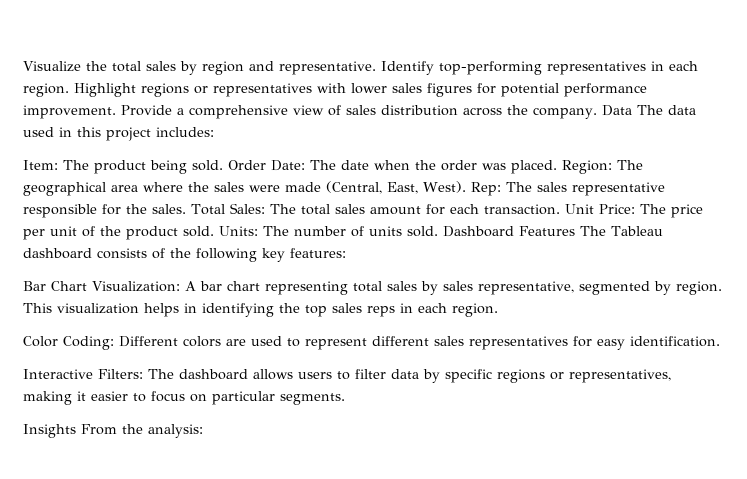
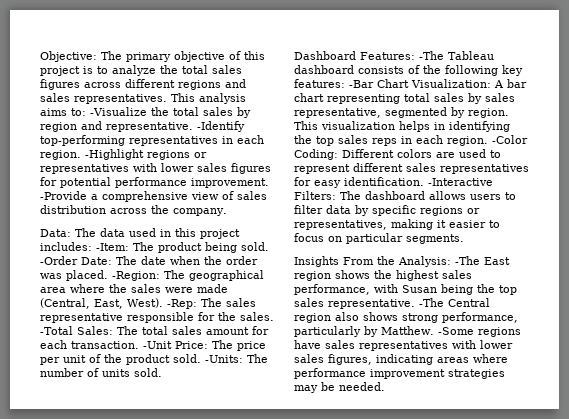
- Visualize the total sales by region and representative.
+ Objective: The primary objective of this project is to analyze the total sales figures across different regions and sales representatives. This analysis aims to: -Visualize the total sales by region and representative.
- Identify top-performing representatives in each region.
+ -Identify top-performing representatives in each region.
- Highlight regions or representatives with lower sales figures for potential performance improvement.
+ -Highlight regions or representatives with lower sales figures for potential performance improvement.
- Provide a comprehensive view of sales distribution across the company. Data The data used in this project includes:
- Item: The product being sold.
+ -Provide a comprehensive view of sales distribution across the company.
+ Data: The data used in this project includes: -Item: The product being sold.
- Order Date: The date when the order was placed.
+ -Order Date: The date when the order was placed.
- Region: The geographical area where the sales were made (Central, East, West).
+ -Region: The geographical area where the sales were made (Central, East, West).
- Rep: The sales representative responsible for the sales.
+ -Rep: The sales representative responsible for the sales.
- Total Sales: The total sales amount for each transaction.
+ -Total Sales: The total sales amount for each transaction.
- Unit Price: The price per unit of the product sold.
+ -Unit Price: The price per unit of the product sold.
- Units: The number of units sold. Dashboard Features The Tableau dashboard consists of the following key features:
- Bar Chart Visualization: A bar chart representing total sales by sales representative, segmented by region.
+ -Units: The number of units sold.
+ Dashboard Features: -The Tableau dashboard consists of the following key features: -Bar Chart Visualization: A bar chart representing total sales by sales representative, segmented by region.
- This visualization helps in identifying the top sales reps in each region.
- Color Coding: Different colors are used to represent different sales representatives for easy identification.
- Interactive Filters: The dashboard allows users to filter data by specific regions or representatives, making it easier to focus on particular segments.
+ This visualization helps in identifying the top sales reps in each region. -Color Coding: Different colors are used to represent different sales representatives for easy identification. -Interactive Filters: The dashboard allows users to filter data by specific regions or representatives, making it easier to focus on particular segments.
- Insights From the analysis:
+ Insights From the Analysis: -The East region shows the highest sales performance, with Susan being the top sales representative. -The Central region also shows strong performance, particularly by Matthew. -Some regions have sales representatives with lower sales figures, indicating areas where performance improvement strategies may be needed.

